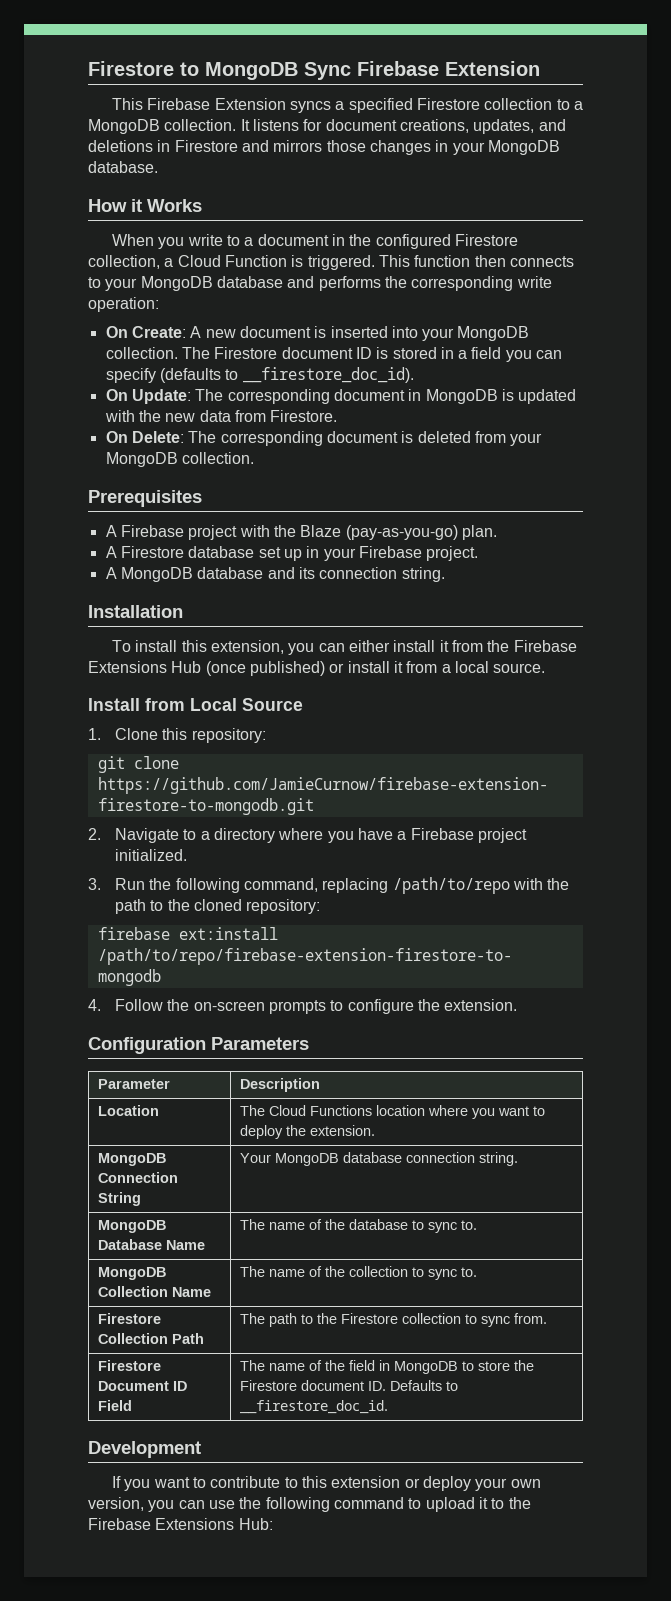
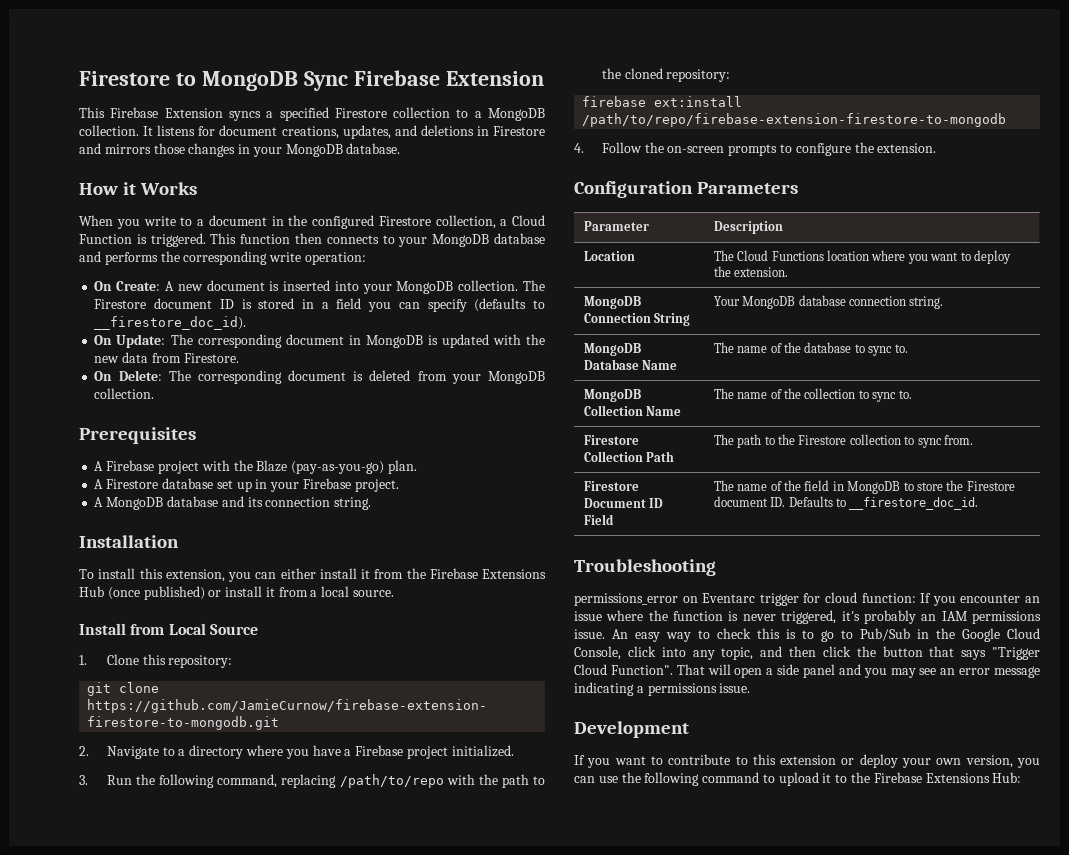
+ Troubleshooting
+ permissions_error on Eventarc trigger for cloud function: If you encounter an issue where the function is never triggered, it's probably an IAM permissions issue. An easy way to check this is to go to Pub/Sub in the Google Cloud Console, click into any topic, and then click the button that says "Trigger Cloud Function". That will open a side panel and you may see an error message indicating a permissions issue.

